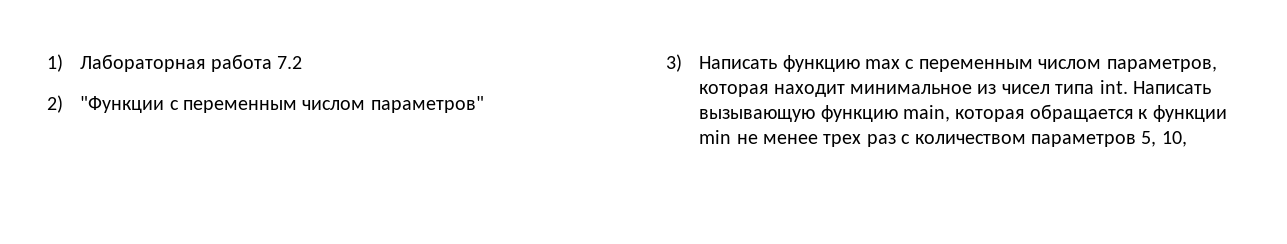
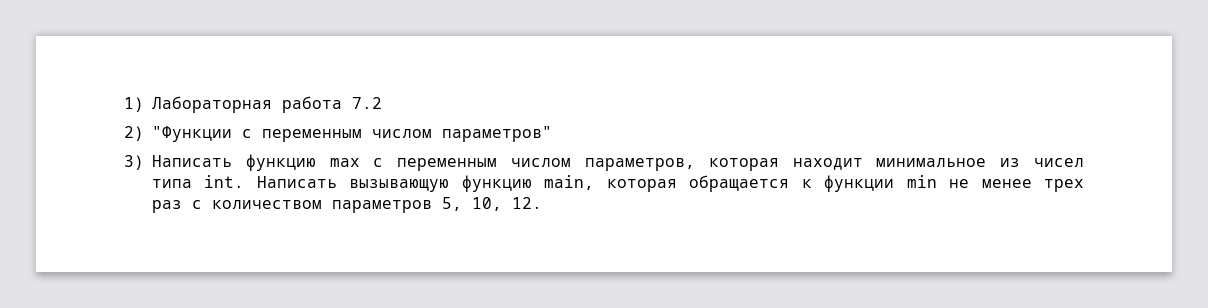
- Написать вызывающую функцию main, которая обращается к функции min не менее трех раз с количеством параметров 5, 10,
+ Написать вызывающую функцию main, которая обращается к функции min не менее трех раз с количеством параметров 5, 10, 12.

